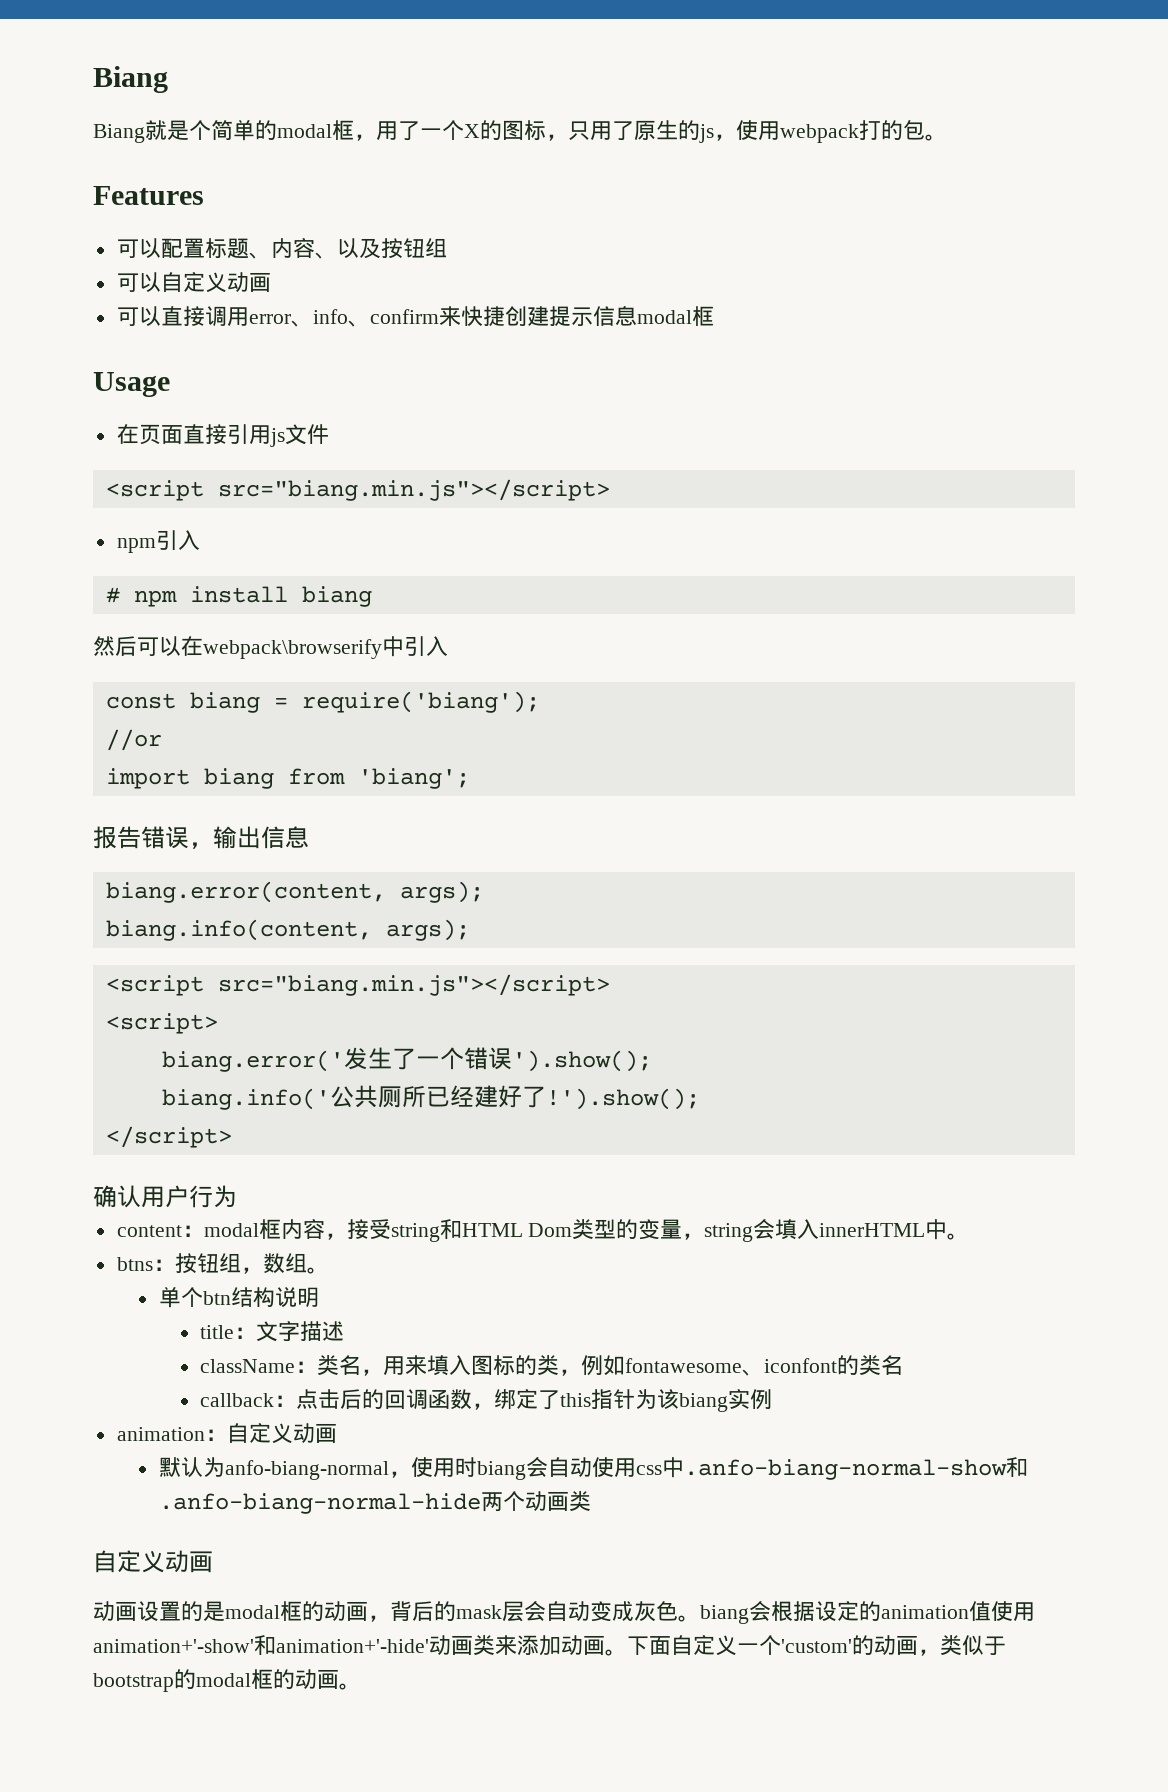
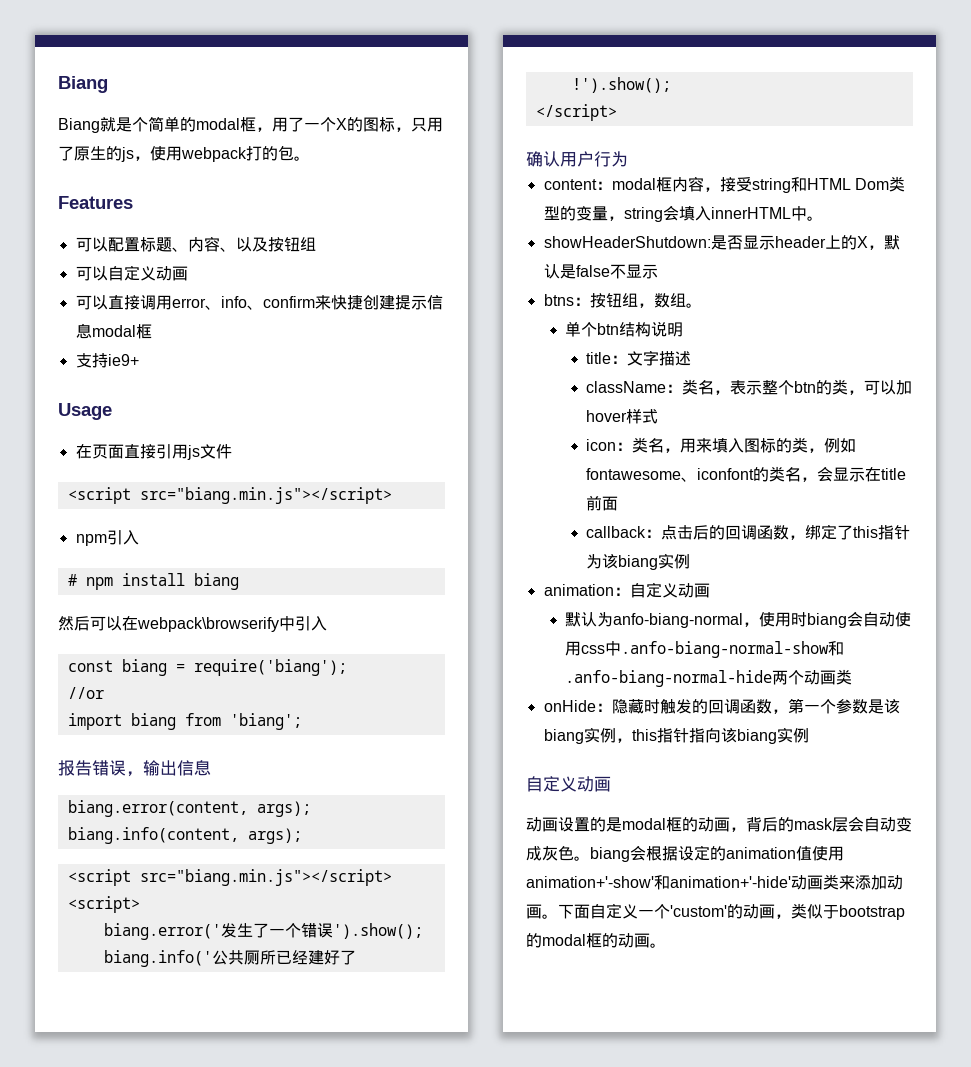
+ 支持ie9+
+ showHeaderShutdown:是否显示header上的X，默认是false不显示
- className：类名，用来填入图标的类，例如fontawesome、iconfont的类名
+ className：类名，表示整个btn的类，可以加hover样式
+ icon：类名，用来填入图标的类，例如fontawesome、iconfont的类名，会显示在title前面
+ onHide：隐藏时触发的回调函数，第一个参数是该biang实例，this指针指向该biang实例

